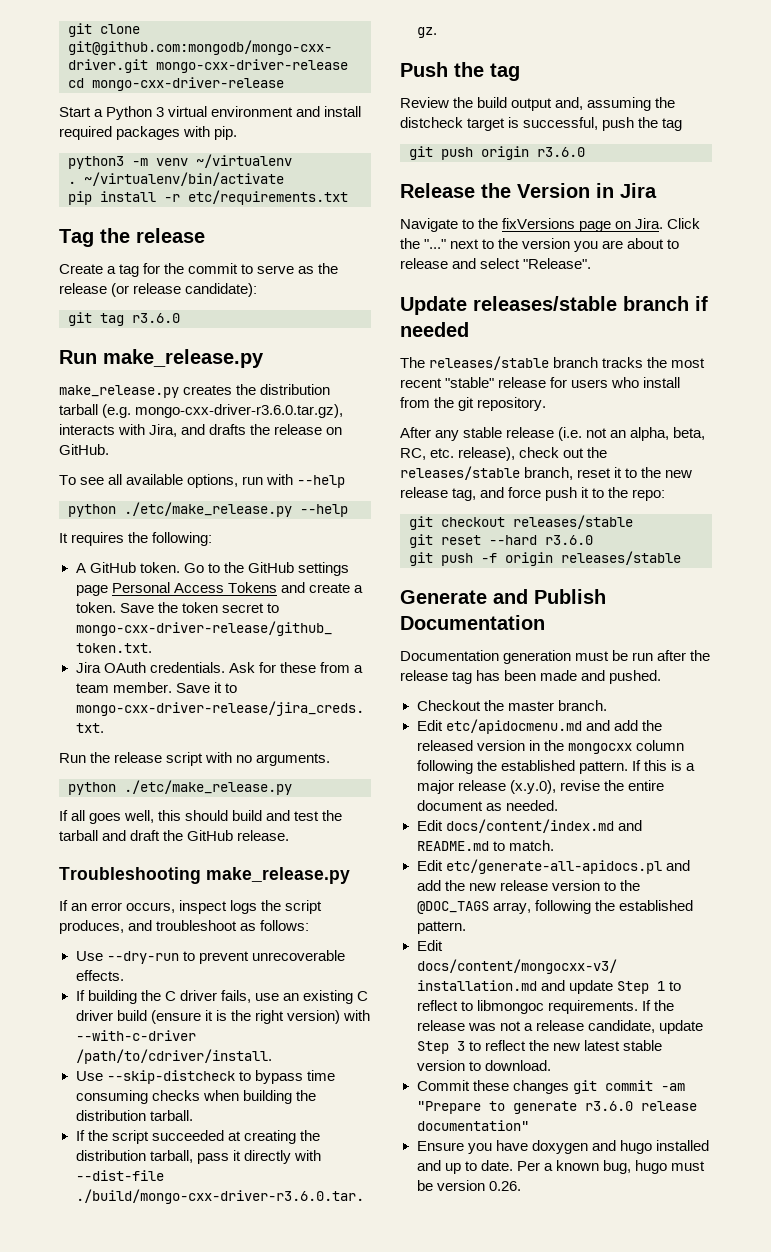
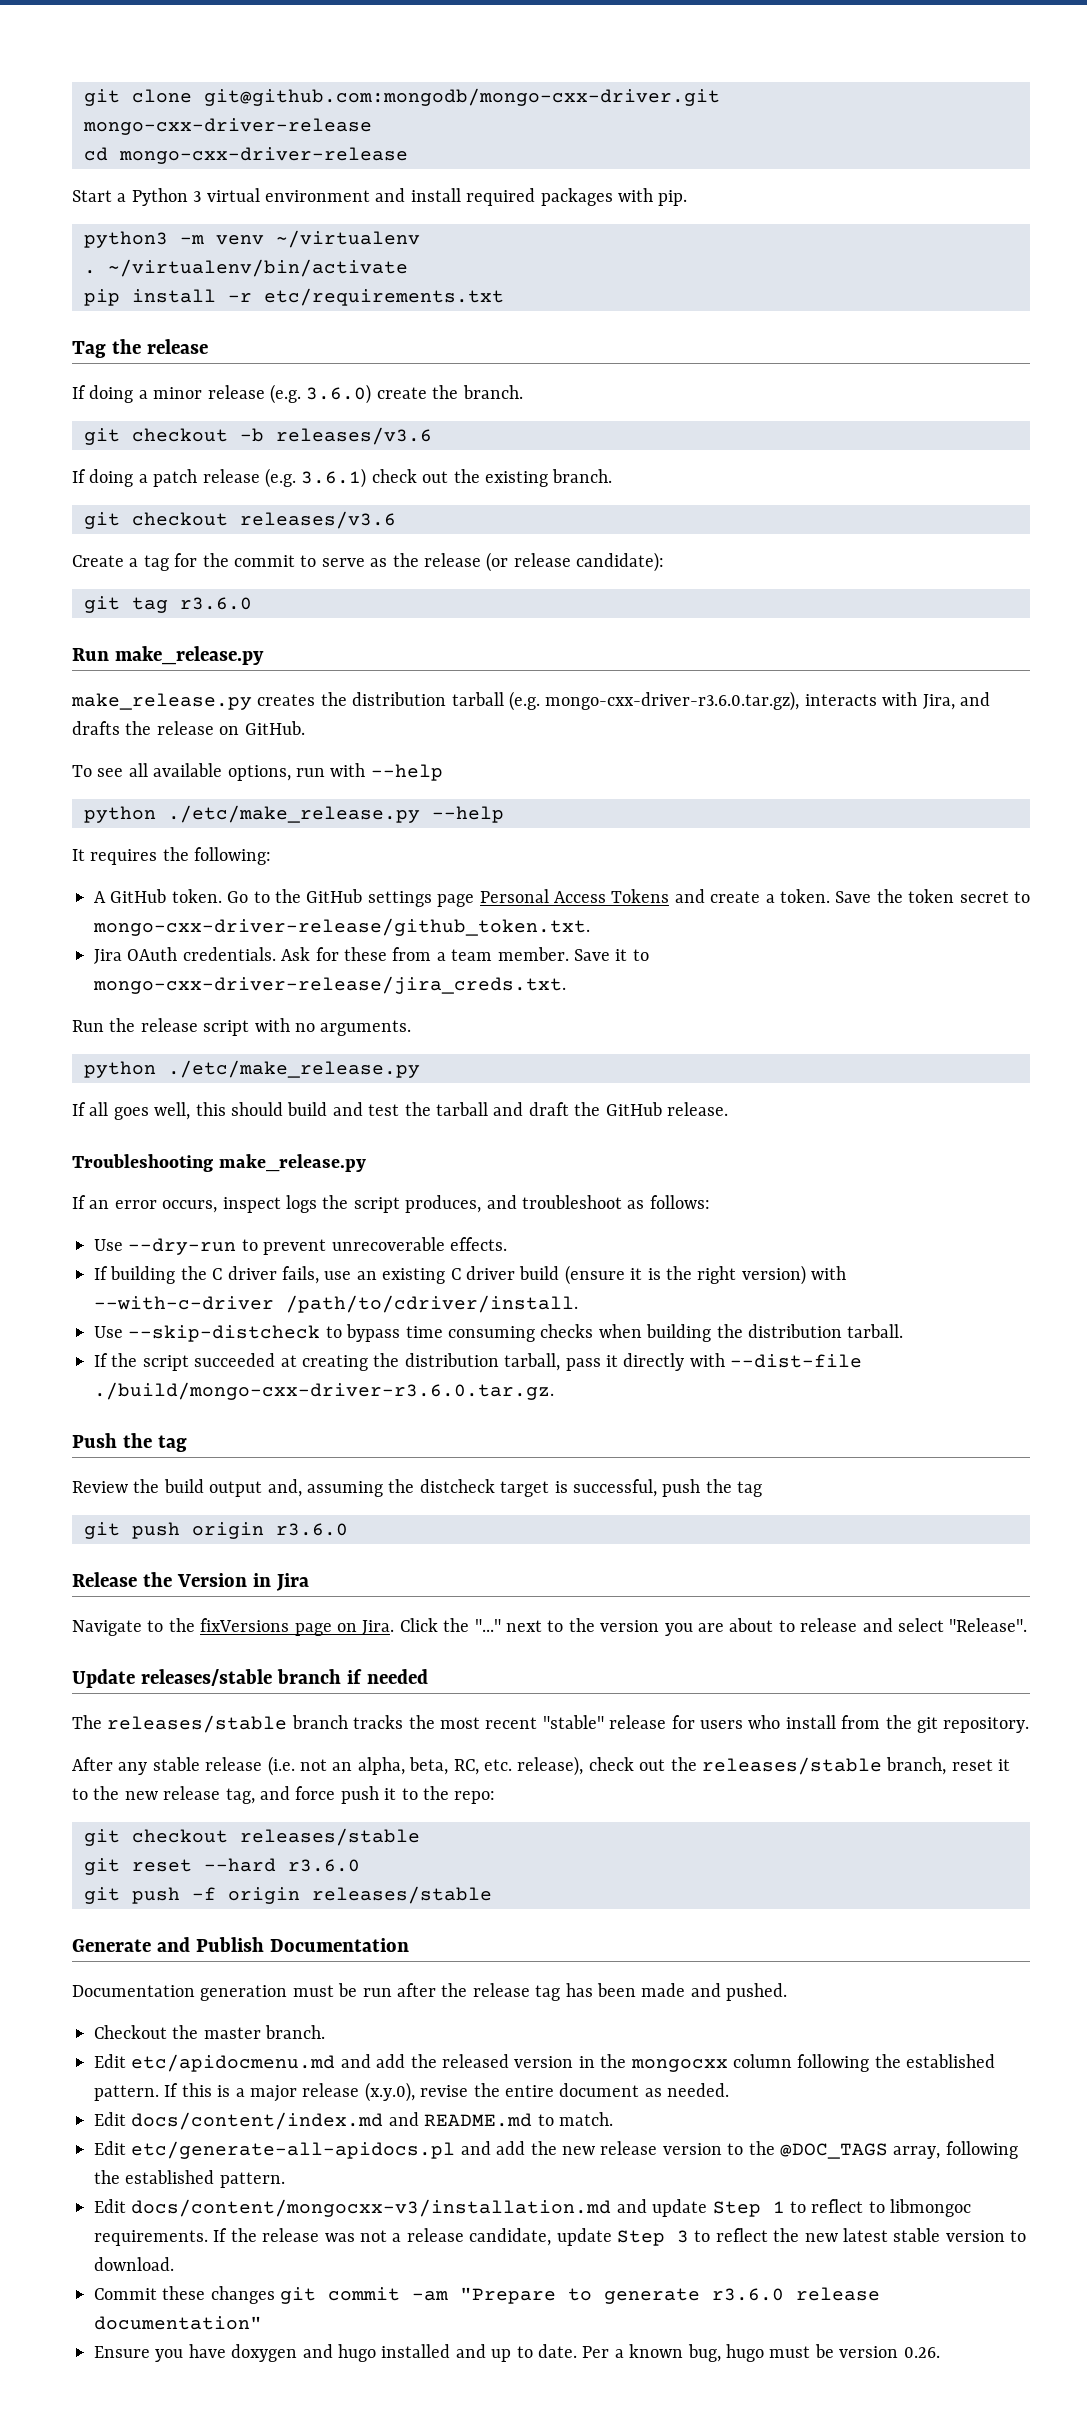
+ If doing a minor release (e.g. 3.6.0) create the branch.
+ git checkout -b releases/v3.6
+ If doing a patch release (e.g. 3.6.1) check out the existing branch.
+ git checkout releases/v3.6

